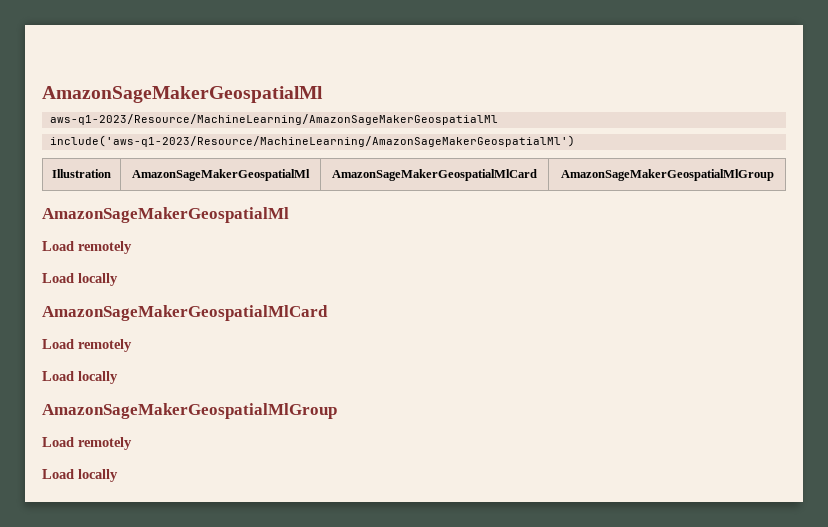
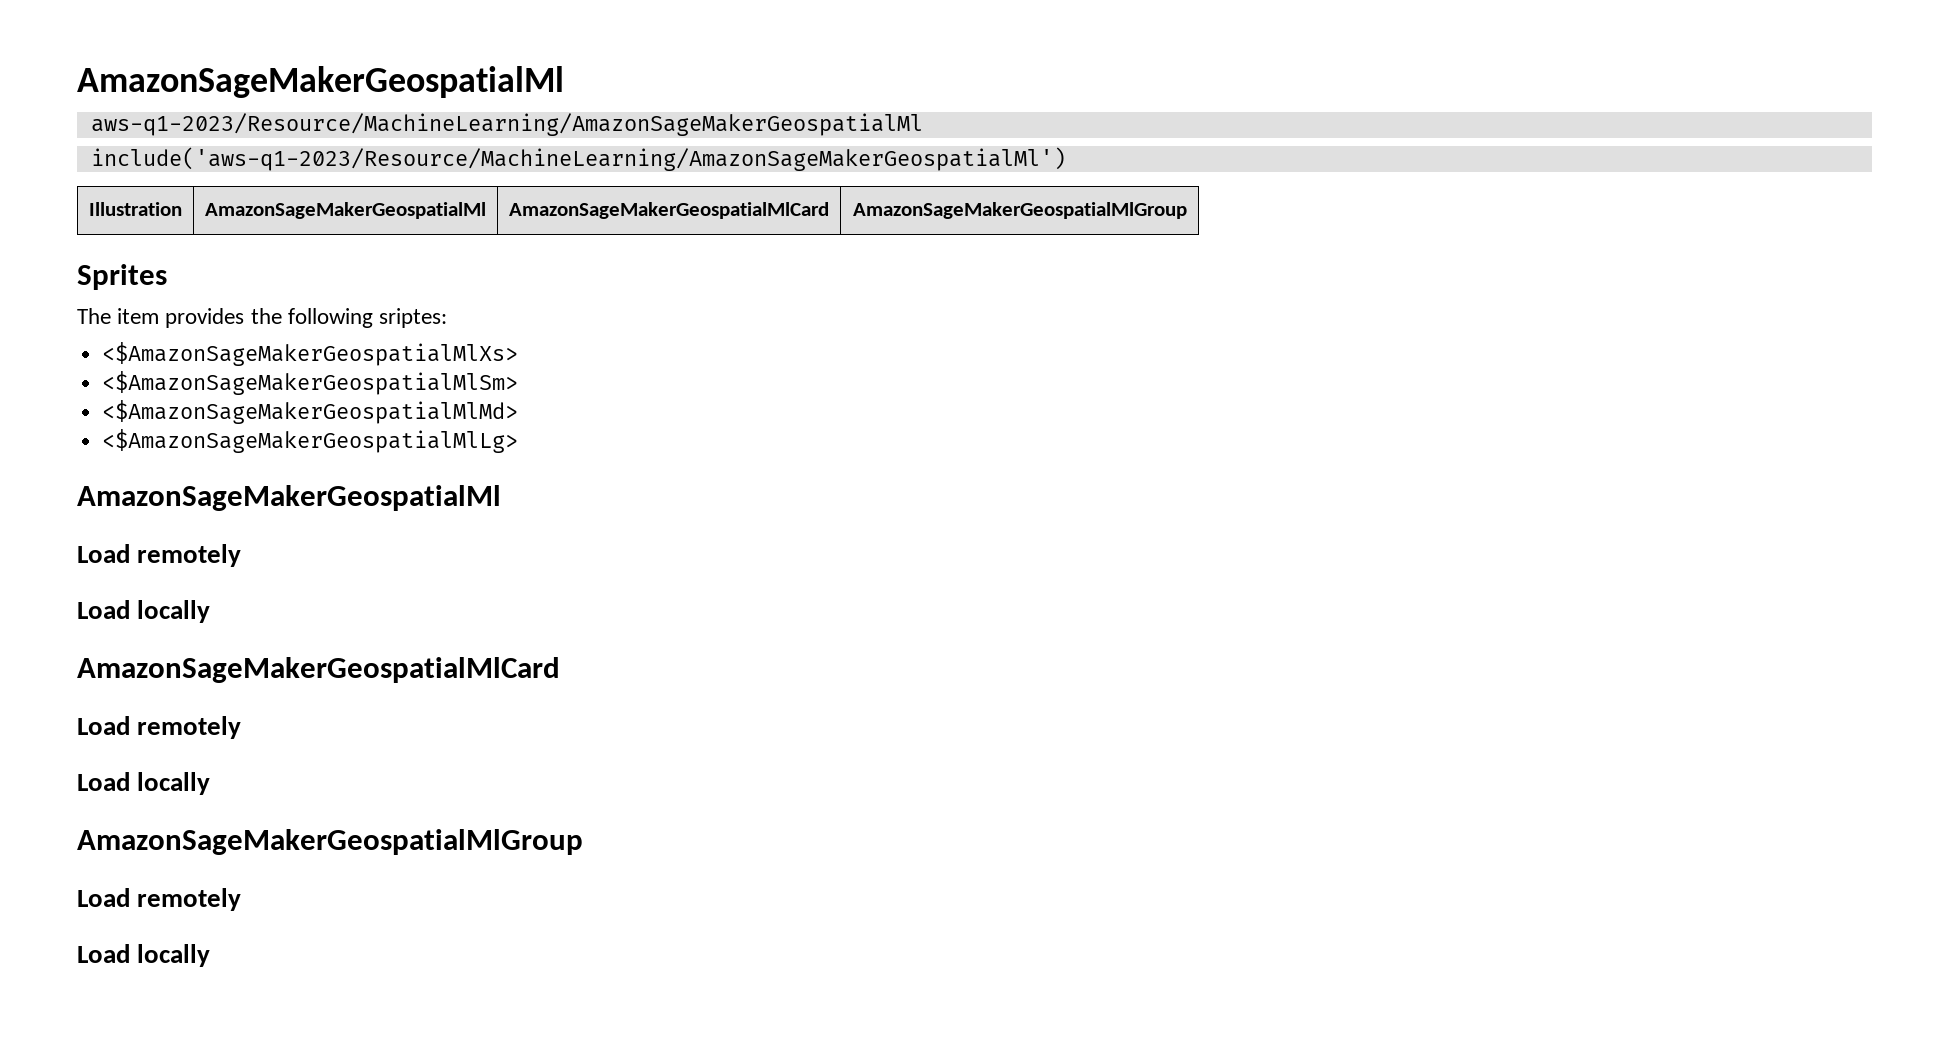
+ Sprites
+ The item provides the following sriptes:
+ <$AmazonSageMakerGeospatialMlXs>
+ <$AmazonSageMakerGeospatialMlSm>
+ <$AmazonSageMakerGeospatialMlMd>
+ <$AmazonSageMakerGeospatialMlLg>

